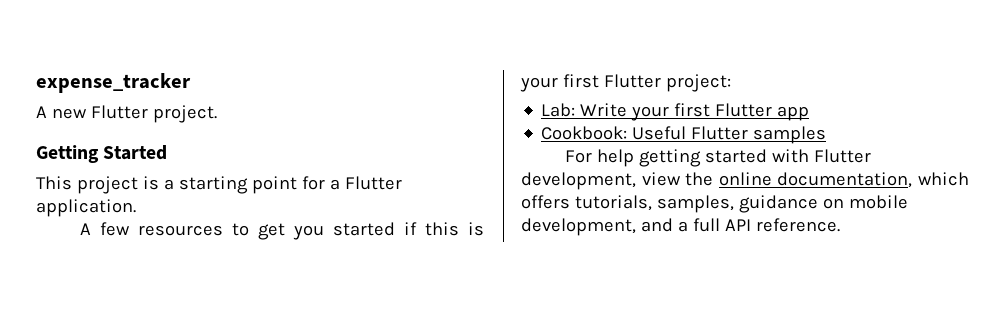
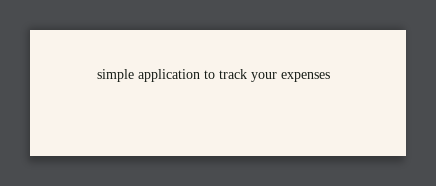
- expense_tracker
- A new Flutter project.
- Getting Started
- This project is a starting point for a Flutter application.
- A few resources to get you started if this is your first Flutter project:
- Lab: Write your first Flutter app
- Cookbook: Useful Flutter samples
- For help getting started with Flutter development, view the online documentation, which offers tutorials, samples, guidance on mobile development, and a full API reference.
+ simple application to track your expenses

